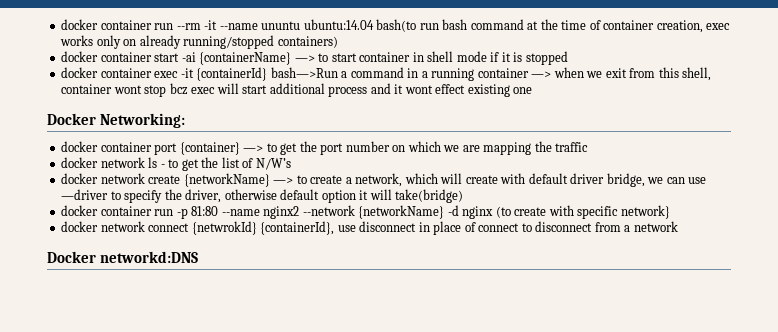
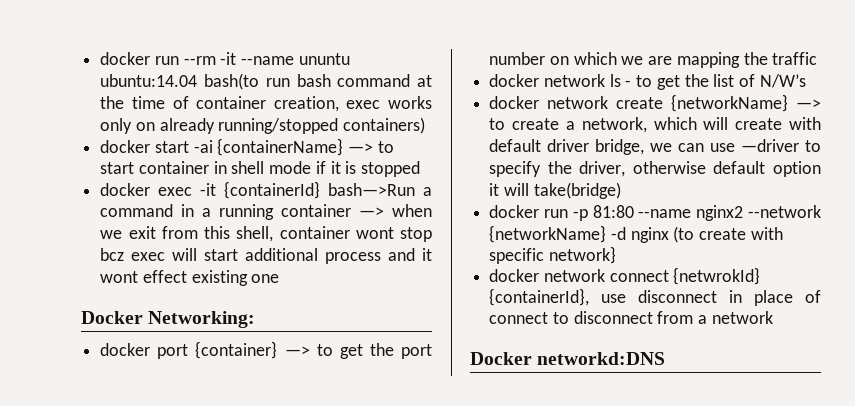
- docker container run --rm -it --name ununtu ubuntu:14.04 bash(to run bash command at the time of container creation, exec works only on already running/stopped containers)
+ docker run --rm -it --name ununtu ubuntu:14.04 bash(to run bash command at the time of container creation, exec works only on already running/stopped containers)
- docker container start -ai {containerName} —> to start container in shell mode if it is stopped
+ docker start -ai {containerName} —> to start container in shell mode if it is stopped
- docker container exec -it {containerId} bash—>Run a command in a running container —> when we exit from this shell, container wont stop bcz exec will start additional process and it wont effect existing one
+ docker exec -it {containerId} bash—>Run a command in a running container —> when we exit from this shell, container wont stop bcz exec will start additional process and it wont effect existing one
- docker container port {container} —> to get the port number on which we are mapping the traffic
+ docker port {container} —> to get the port number on which we are mapping the traffic
- docker container run -p 81:80 --name nginx2 --network {networkName} -d nginx (to create with specific network}
+ docker run -p 81:80 --name nginx2 --network {networkName} -d nginx (to create with specific network}

